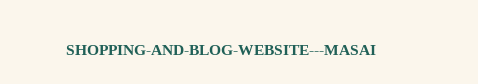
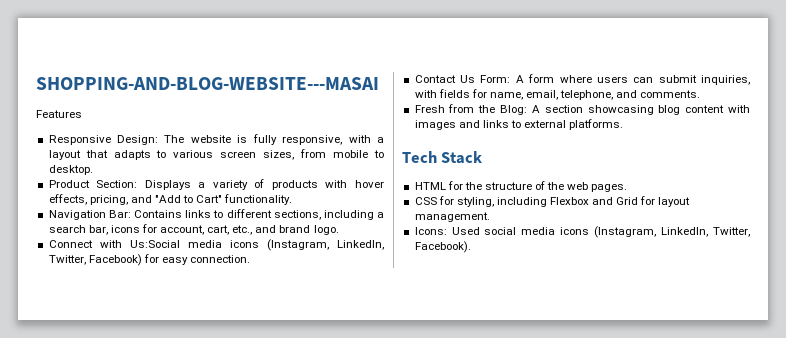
+ Features
+ Responsive Design: The website is fully responsive, with a layout that adapts to various screen sizes, from mobile to desktop.
+ Product Section: Displays a variety of products with hover effects, pricing, and "Add to Cart" functionality.
+ Navigation Bar: Contains links to different sections, including a search bar, icons for account, cart, etc., and brand logo.
+ Connect with Us:Social media icons (Instagram, LinkedIn, Twitter, Facebook) for easy connection.
+ Contact Us Form: A form where users can submit inquiries, with fields for name, email, telephone, and comments.
+ Fresh from the Blog: A section showcasing blog content with images and links to external platforms.
+ Tech Stack
+ HTML for the structure of the web pages.
+ CSS for styling, including Flexbox and Grid for layout management.
+ Icons: Used social media icons (Instagram, LinkedIn, Twitter, Facebook).

